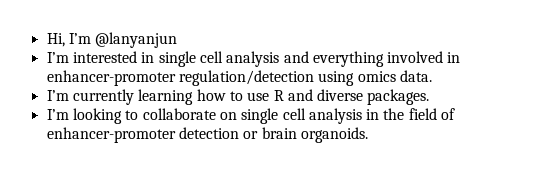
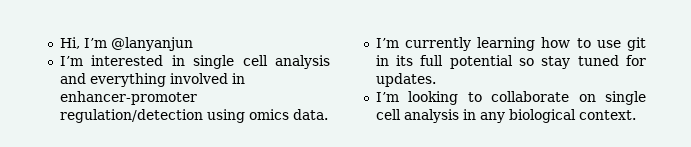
- I’m currently learning how to use R and diverse packages.
+ I’m currently learning how to use git in its full potential so stay tuned for updates.
- I’m looking to collaborate on single cell analysis in the field of enhancer-promoter detection or brain organoids.
+ I’m looking to collaborate on single cell analysis in any biological context.

